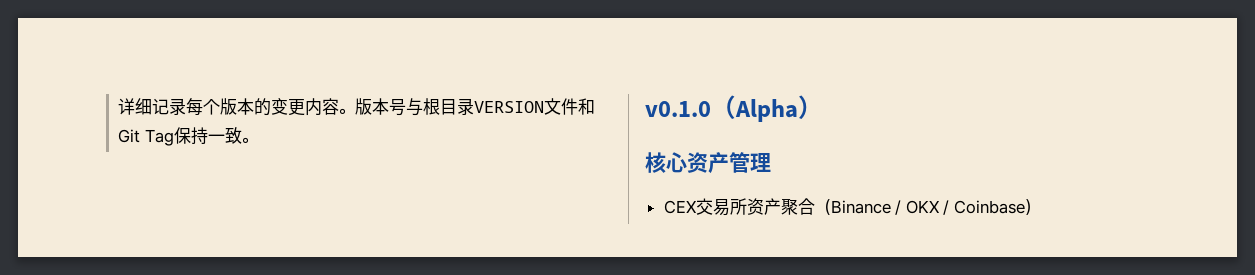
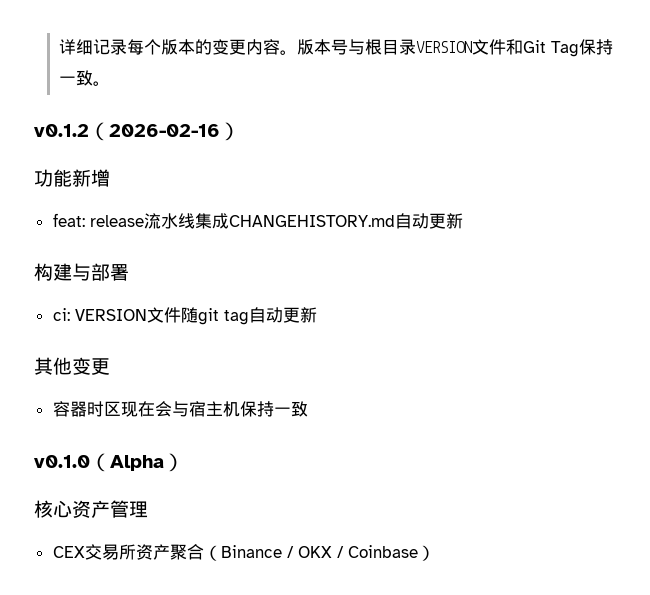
+ v0.1.2（2026-02-16）
+ 功能新增
+ feat: release流水线集成CHANGEHISTORY.md自动更新
+ 构建与部署
+ ci: VERSION文件随git tag自动更新
+ 其他变更
+ 容器时区现在会与宿主机保持一致

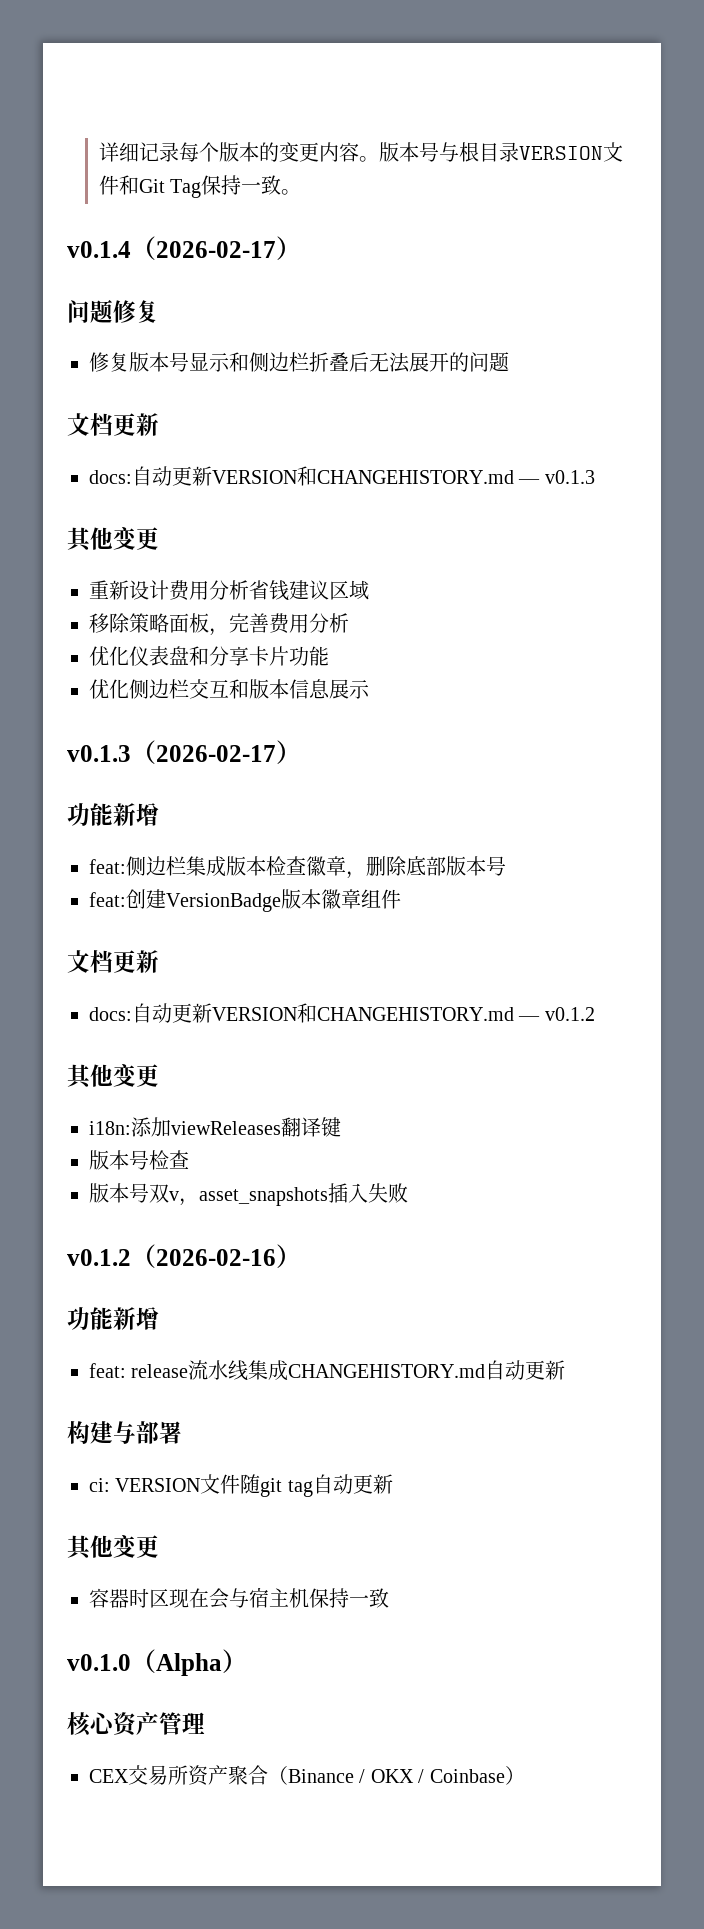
+ v0.1.4（2026-02-17）
+ 问题修复
+ 修复版本号显示和侧边栏折叠后无法展开的问题
+ 文档更新
+ docs:自动更新VERSION和CHANGEHISTORY.md — v0.1.3
+ 其他变更
+ 重新设计费用分析省钱建议区域
+ 移除策略面板，完善费用分析
+ 优化仪表盘和分享卡片功能
+ 优化侧边栏交互和版本信息展示
+ v0.1.3（2026-02-17）
+ 功能新增
+ feat:侧边栏集成版本检查徽章，删除底部版本号
+ feat:创建VersionBadge版本徽章组件
+ 文档更新
+ docs:自动更新VERSION和CHANGEHISTORY.md — v0.1.2
+ 其他变更
+ i18n:添加viewReleases翻译键
+ 版本号检查
+ 版本号双v，asset_snapshots插入失败

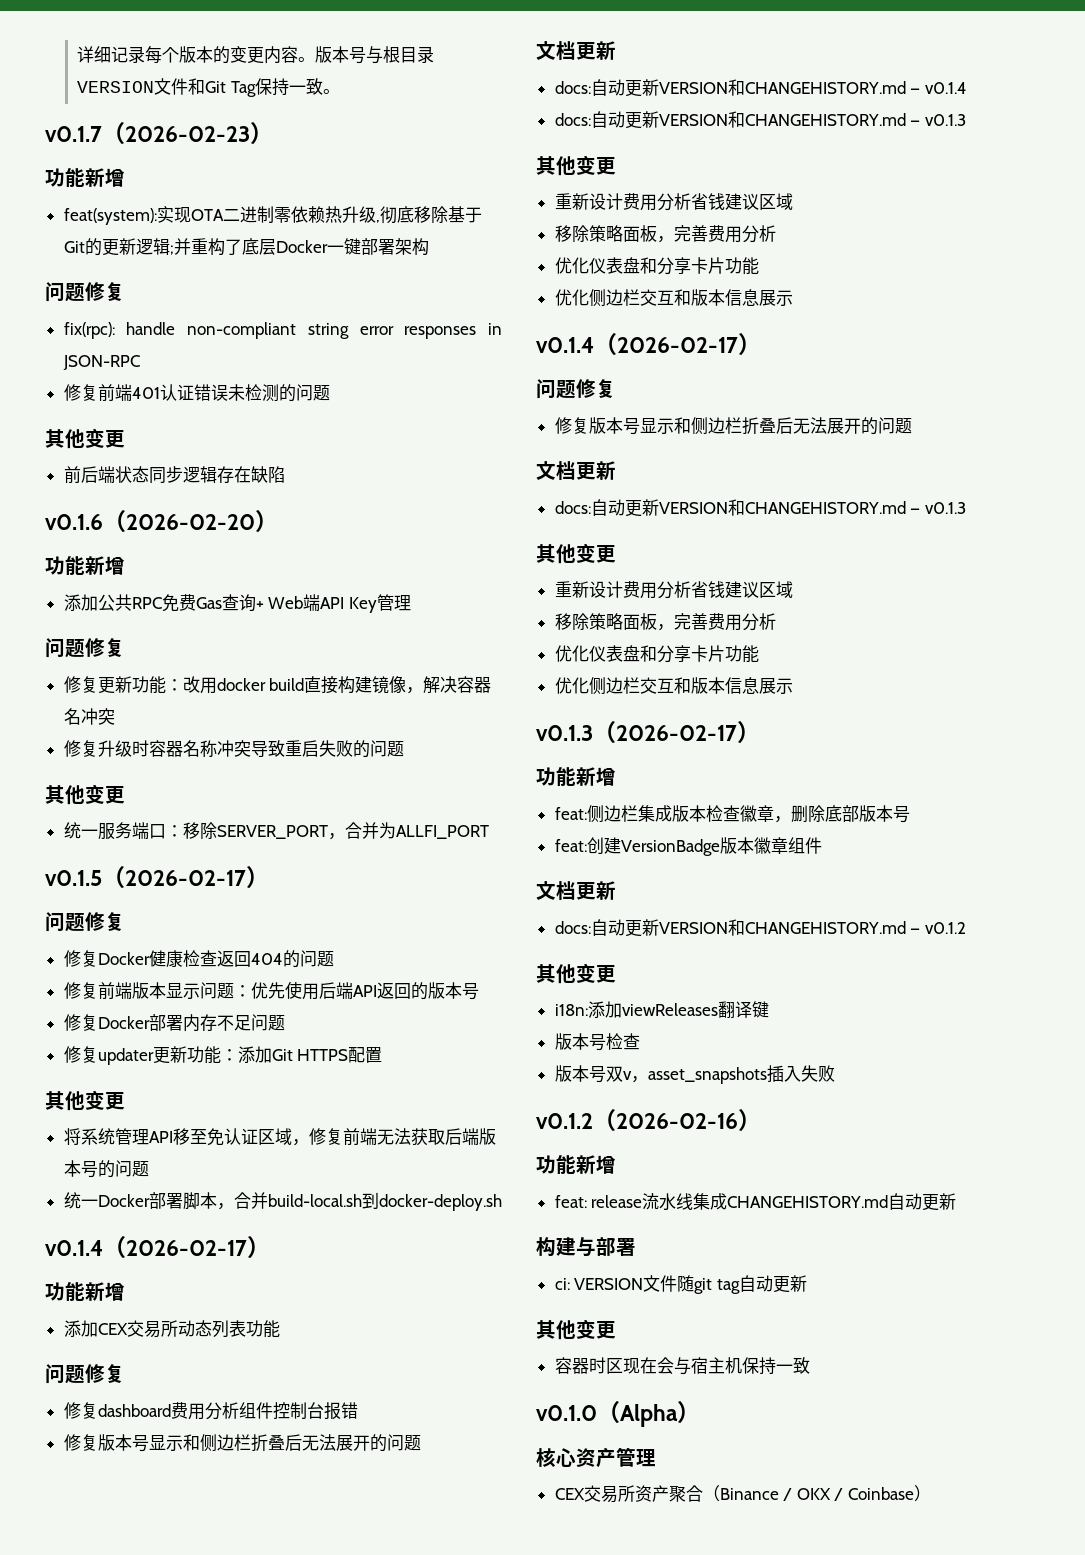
+ v0.1.7（2026-02-23）
+ 功能新增
+ feat(system):实现OTA二进制零依赖热升级,彻底移除基于Git的更新逻辑;并重构了底层Docker一键部署架构
+ 问题修复
+ fix(rpc): handle non-compliant string error responses in JSON-RPC
+ 修复前端401认证错误未检测的问题
+ 其他变更
+ 前后端状态同步逻辑存在缺陷
+ v0.1.6（2026-02-20）
+ 功能新增
+ 添加公共RPC免费Gas查询+ Web端API Key管理
+ 问题修复
+ 修复更新功能：改用docker build直接构建镜像，解决容器名冲突
+ 修复升级时容器名称冲突导致重启失败的问题
+ 其他变更
+ 统一服务端口：移除SERVER_PORT，合并为ALLFI_PORT
+ v0.1.5（2026-02-17）
+ 问题修复
+ 修复Docker健康检查返回404的问题
+ 修复前端版本显示问题：优先使用后端API返回的版本号
+ 修复Docker部署内存不足问题
+ 修复updater更新功能：添加Git HTTPS配置
+ 其他变更
+ 将系统管理API移至免认证区域，修复前端无法获取后端版本号的问题
+ 统一Docker部署脚本，合并build-local.sh到docker-deploy.sh
+ v0.1.4（2026-02-17）
+ 功能新增
+ 添加CEX交易所动态列表功能
+ 问题修复
+ 修复dashboard费用分析组件控制台报错
+ 修复版本号显示和侧边栏折叠后无法展开的问题
+ 文档更新
+ docs:自动更新VERSION和CHANGEHISTORY.md — v0.1.4
+ docs:自动更新VERSION和CHANGEHISTORY.md — v0.1.3
+ 其他变更
+ 重新设计费用分析省钱建议区域
+ 移除策略面板，完善费用分析
+ 优化仪表盘和分享卡片功能
+ 优化侧边栏交互和版本信息展示

